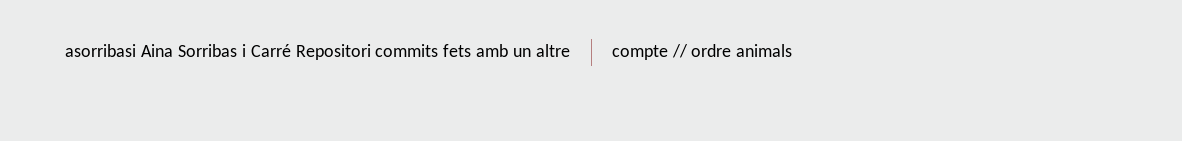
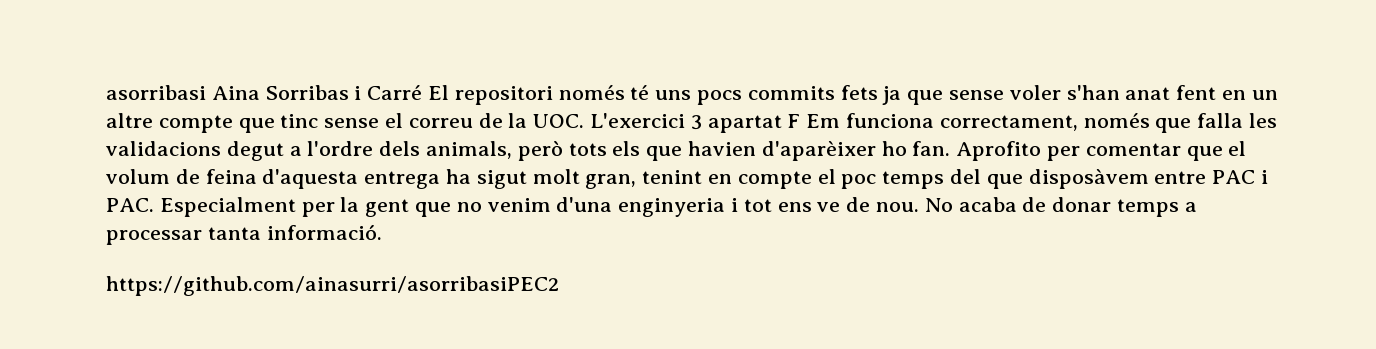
- asorribasi Aina Sorribas i Carré Repositori commits fets amb un altre compte // ordre animals
+ asorribasi Aina Sorribas i Carré El repositori només té uns pocs commits fets ja que sense voler s'han anat fent en un altre compte que tinc sense el correu de la UOC. L'exercici 3 apartat F Em funciona correctament, només que falla les validacions degut a l'ordre dels animals, però tots els que havien d'aparèixer ho fan. Aprofito per comentar que el volum de feina d'aquesta entrega ha sigut molt gran, tenint en compte el poc temps del que disposàvem entre PAC i PAC. Especialment per la gent que no venim d'una enginyeria i tot ens ve de nou. No acaba de donar temps a processar tanta informació.
+ https://github.com/ainasurri/asorribasiPEC2

